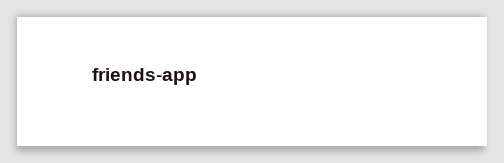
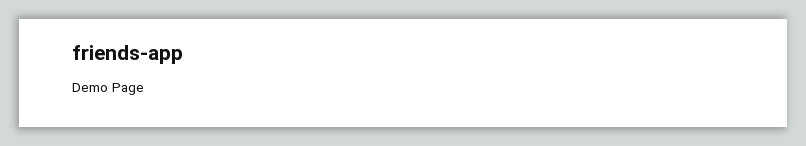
+ Demo Page

